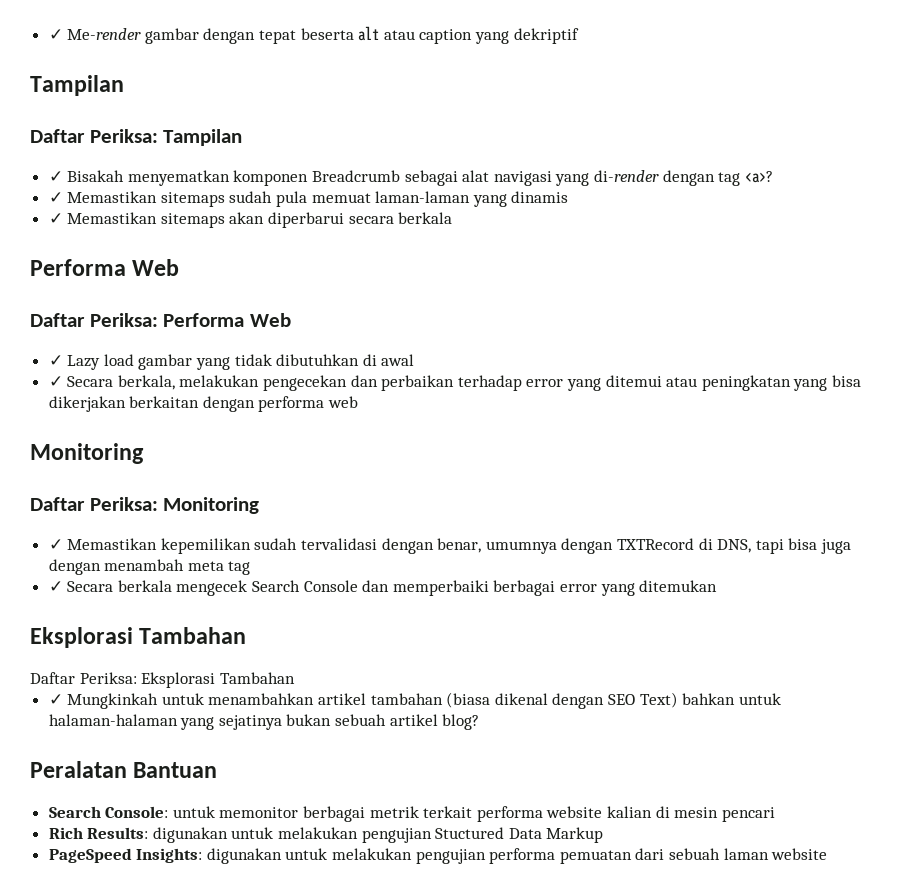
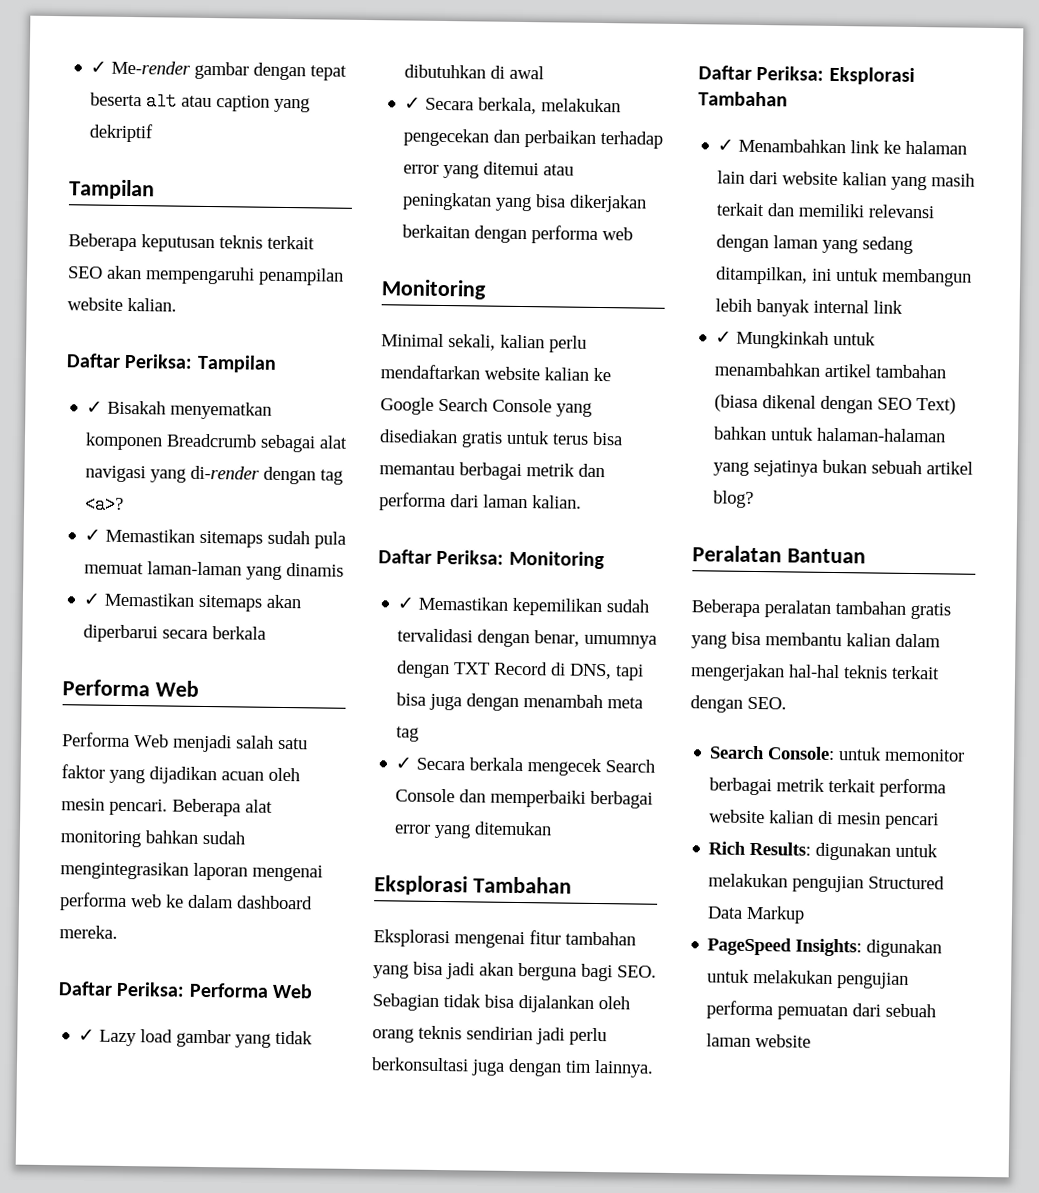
+ Beberapa keputusan teknis terkait SEO akan mempengaruhi penampilan website kalian.
+ Performa Web menjadi salah satu faktor yang dijadikan acuan oleh mesin pencari. Beberapa alat monitoring bahkan sudah mengintegrasikan laporan mengenai performa web ke dalam dashboard mereka.
+ Minimal sekali, kalian perlu mendaftarkan website kalian ke Google Search Console yang disediakan gratis untuk terus bisa memantau berbagai metrik dan performa dari laman kalian.
- ✓ Memastikan kepemilikan sudah tervalidasi dengan benar, umumnya dengan TXTRecord di DNS, tapi bisa juga dengan menambah meta tag
+ ✓ Memastikan kepemilikan sudah tervalidasi dengan benar, umumnya dengan TXT Record di DNS, tapi bisa juga dengan menambah meta tag
+ Eksplorasi mengenai fitur tambahan yang bisa jadi akan berguna bagi SEO. Sebagian tidak bisa dijalankan oleh orang teknis sendirian jadi perlu berkonsultasi juga dengan tim lainnya.
  Daftar Periksa: Eksplorasi Tambahan
+ ✓ Menambahkan link ke halaman lain dari website kalian yang masih terkait dan memiliki relevansi dengan laman yang sedang ditampilkan, ini untuk membangun lebih banyak internal link
+ Beberapa peralatan tambahan gratis yang bisa membantu kalian dalam mengerjakan hal-hal teknis terkait dengan SEO.
- Rich Results: digunakan untuk melakukan pengujian Stuctured Data Markup
+ Rich Results: digunakan untuk melakukan pengujian Structured Data Markup

